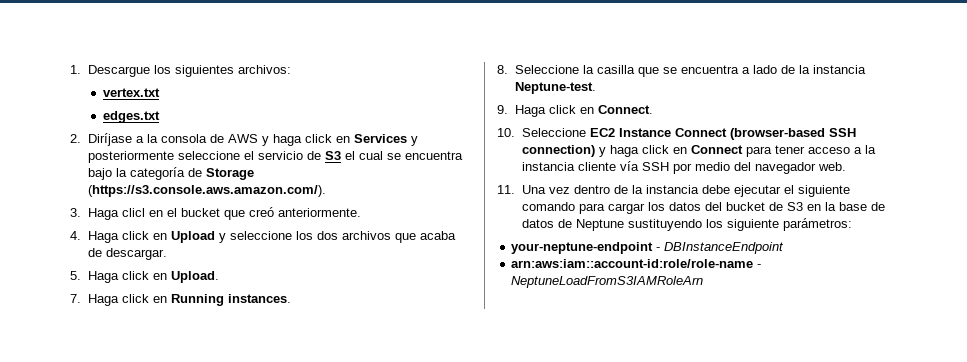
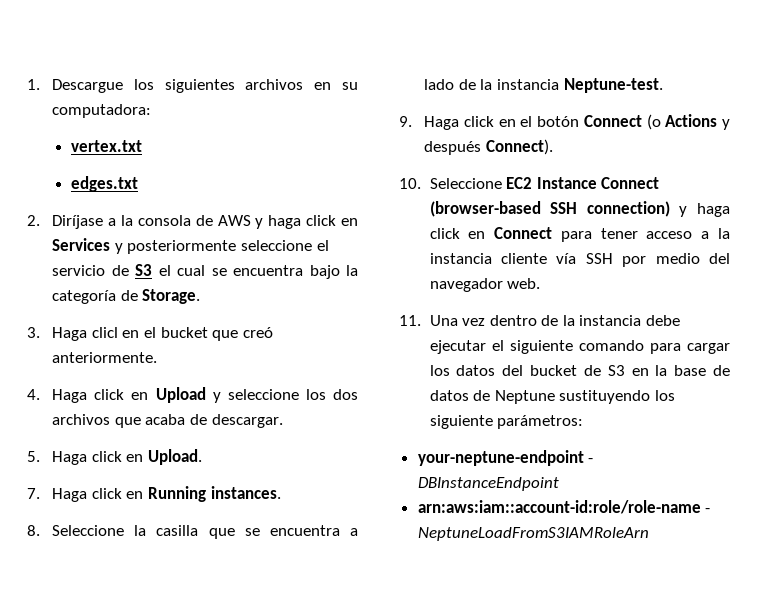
- 1. Descargue los siguientes archivos:
+ 1. Descargue los siguientes archivos en su computadora:
- 2. Diríjase a la consola de AWS y haga click en Services y posteriormente seleccione el servicio de S3 el cual se encuentra bajo la categoría de Storage (https://s3.console.aws.amazon.com/).
+ 2. Diríjase a la consola de AWS y haga click en Services y posteriormente seleccione el servicio de S3 el cual se encuentra bajo la categoría de Storage.
- 9. Haga click en Connect.
+ 9. Haga click en el botón Connect (o Actions y después Connect).

